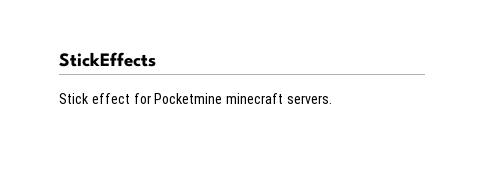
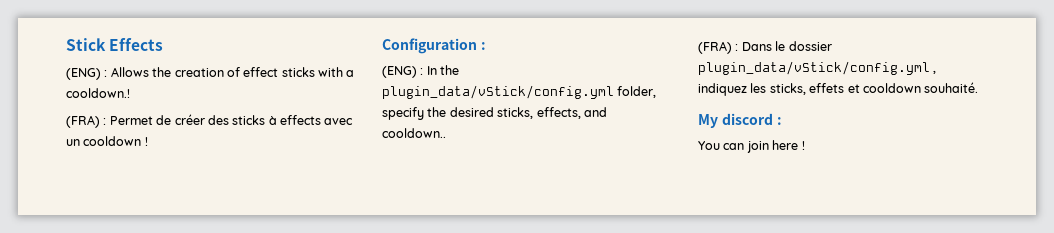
- StickEffects
- Stick effect for Pocketmine minecraft servers.
+ Stick Effects
+ (ENG) : Allows the creation of effect sticks with a cooldown.!
+ (FRA) : Permet de créer des sticks à effects avec un cooldown !
+ Configuration :
+ (ENG) : In the plugin_data/vStick/config.yml folder, specify the desired sticks, effects, and cooldown..
+ (FRA) : Dans le dossier plugin_data/vStick/config.yml , indiquez les sticks, effets et cooldown souhaité.
+ My discord :
+ You can join here !

